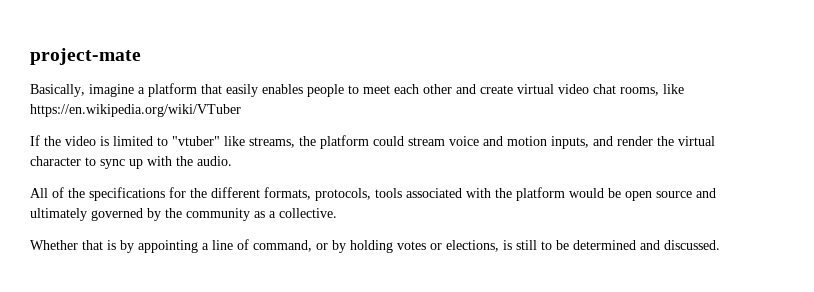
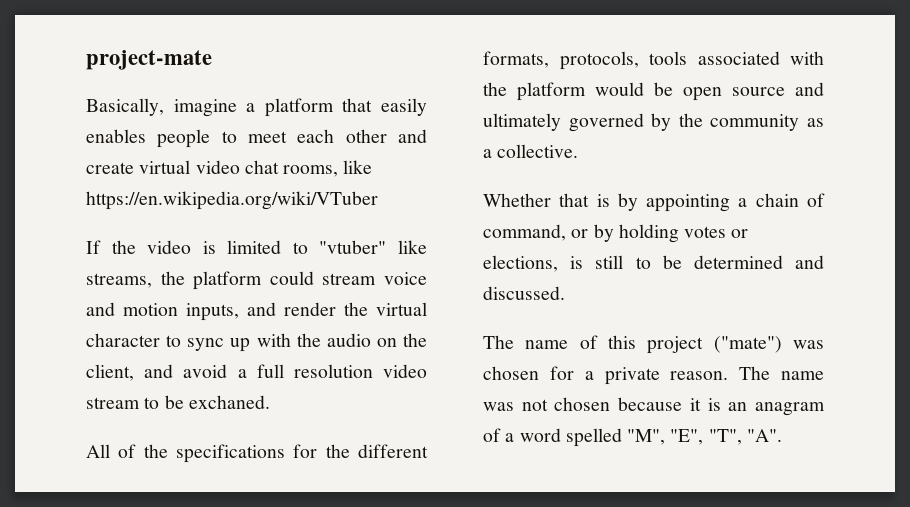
- If the video is limited to "vtuber" like streams, the platform could stream voice and motion inputs, and render the virtual character to sync up with the audio.
+ If the video is limited to "vtuber" like streams, the platform could stream voice and motion inputs, and render the virtual character to sync up with the audio on the client, and avoid a full resolution video stream to be exchaned.
- Whether that is by appointing a line of command, or by holding votes or elections, is still to be determined and discussed.
+ Whether that is by appointing a chain of command, or by holding votes or elections, is still to be determined and discussed.
+ The name of this project ("mate") was chosen for a private reason. The name was not chosen because it is an anagram of a word spelled "M", "E", "T", "A".

